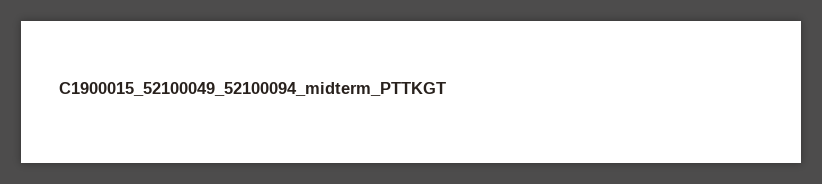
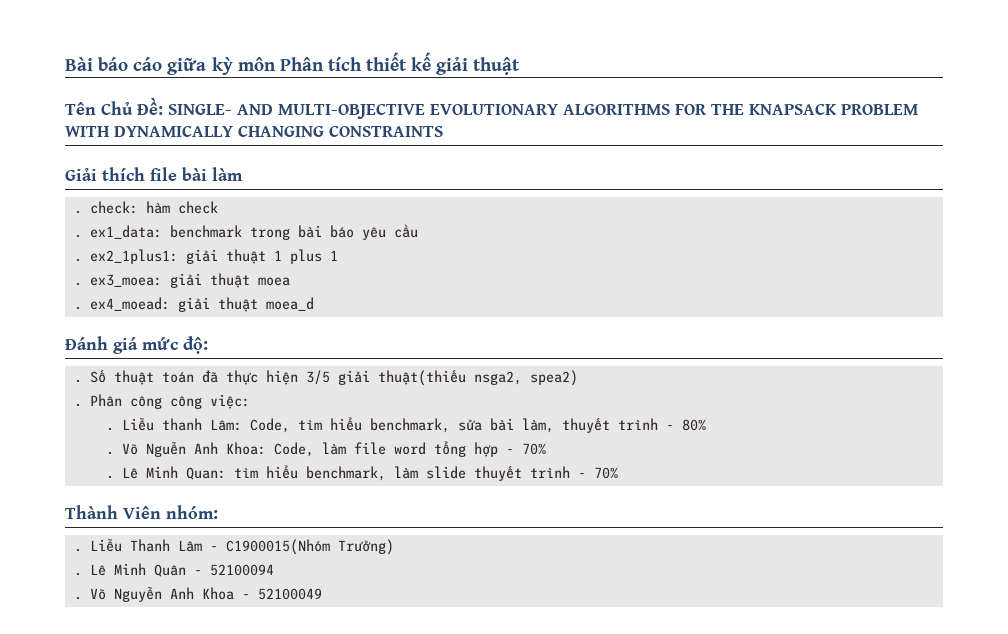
- C1900015_52100049_52100094_midterm_PTTKGT
+ Bài báo cáo giữa kỳ môn Phân tích thiết kế giải thuật
+ Tên Chủ Đề: SINGLE- AND MULTI-OBJECTIVE EVOLUTIONARY ALGORITHMS FOR THE KNAPSACK PROBLEM WITH DYNAMICALLY CHANGING CONSTRAINTS
+ Giải thích file bài làm
+ . check: hàm check
+ . ex1_data: benchmark trong bài báo yêu cầu
+ . ex2_1plus1: giải thuật 1 plus 1
+ . ex3_moea: giải thuật moea
+ . ex4_moead: giải thuật moea_d
+ Đánh giá mức độ:
+ . Số thuật toán đã thực hiện 3/5 giải thuật(thiếu nsga2, spea2)
+ . Phân công công việc:
+ . Liễu thanh Lâm: Code, tìm hiểu benchmark, sửa bài làm, thuyết trình - 80%
+ . Võ Nguễn Anh Khoa: Code, làm file word tổng hợp - 70%
+ . Lê Minh Quan: tìm hiểu benchmark, làm slide thuyết trình - 70%
+ Thành Viên nhóm:
+ . Liễu Thanh Lâm - C1900015(Nhóm Trưởng)
+ . Lê Minh Quân - 52100094
+ . Võ Nguyễn Anh Khoa - 52100049

